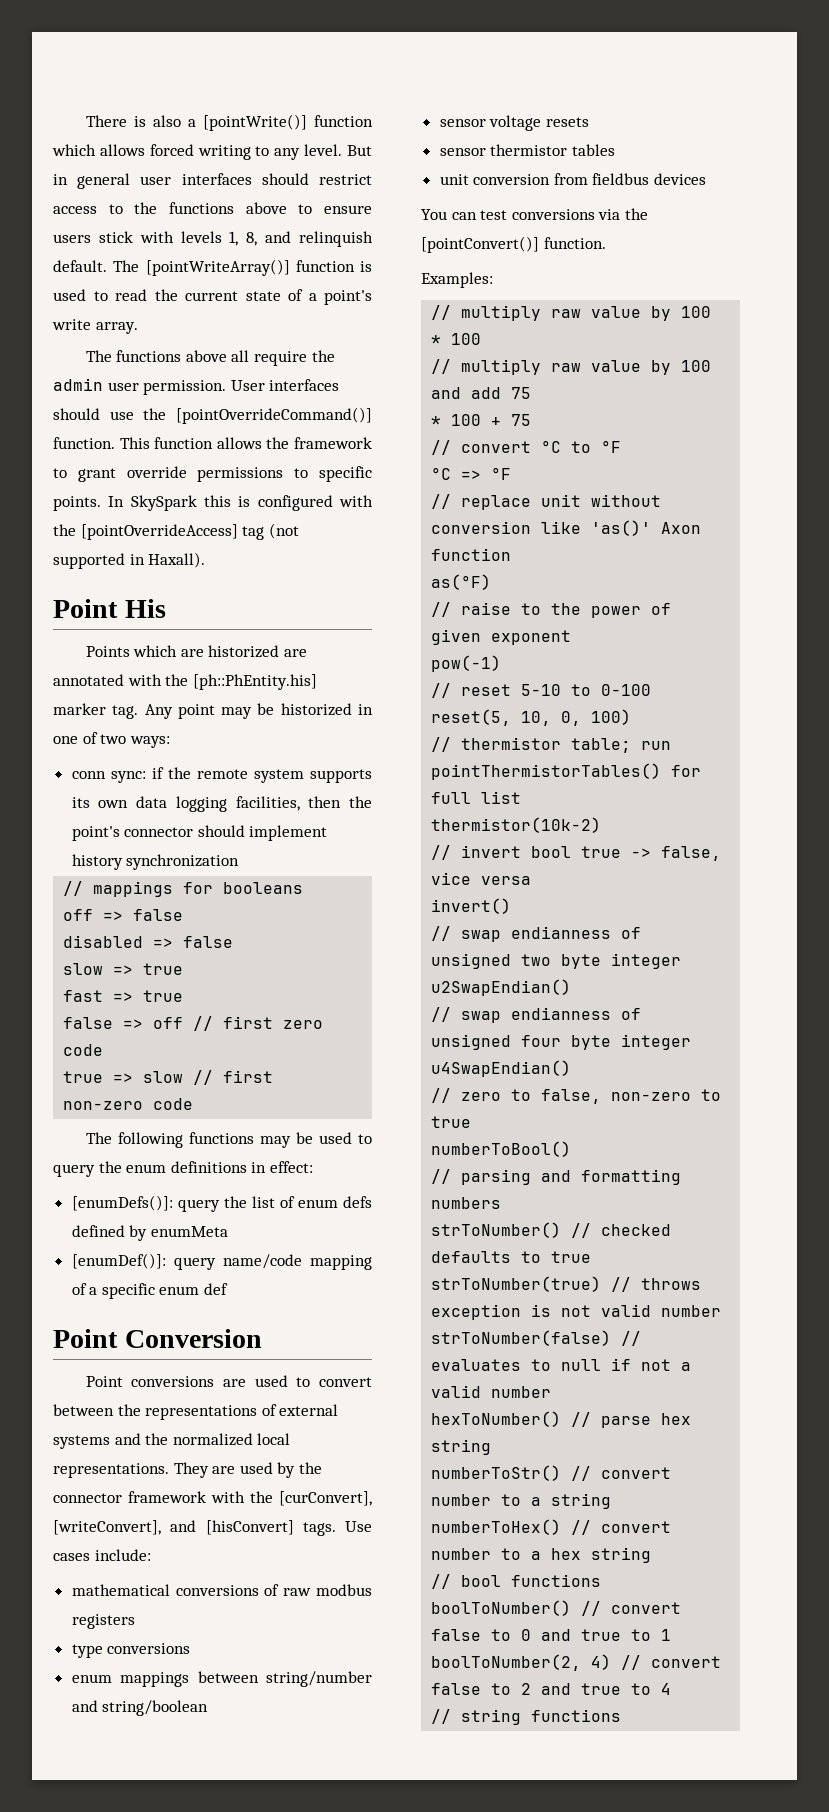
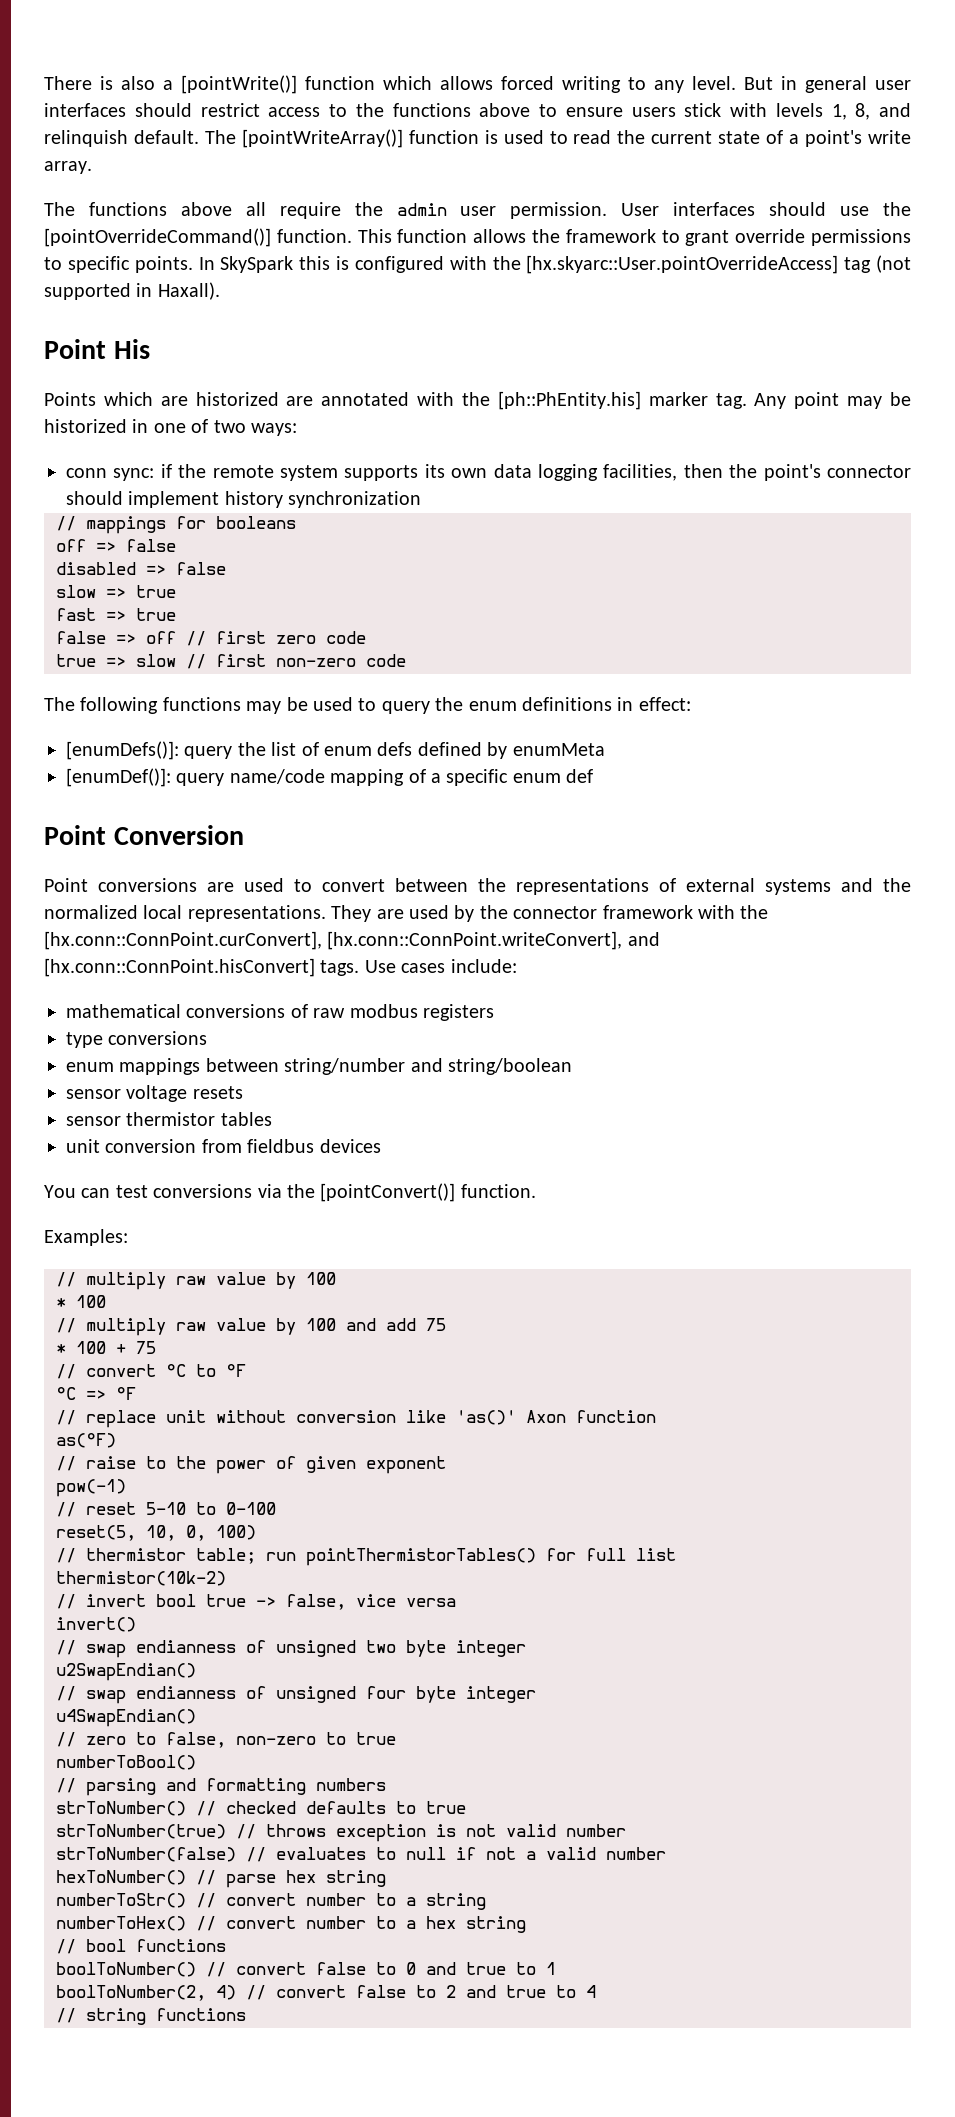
- In SkySpark this is configured with the [pointOverrideAccess] tag (not supported in Haxall).
+ In SkySpark this is configured with the [hx.skyarc::User.pointOverrideAccess] tag (not supported in Haxall).
- They are used by the connector framework with the [curConvert], [writeConvert], and [hisConvert] tags.
+ They are used by the connector framework with the [hx.conn::ConnPoint.curConvert], [hx.conn::ConnPoint.writeConvert], and [hx.conn::ConnPoint.hisConvert] tags.

